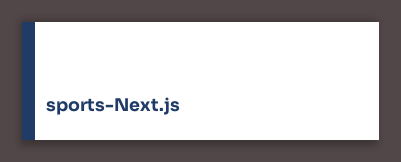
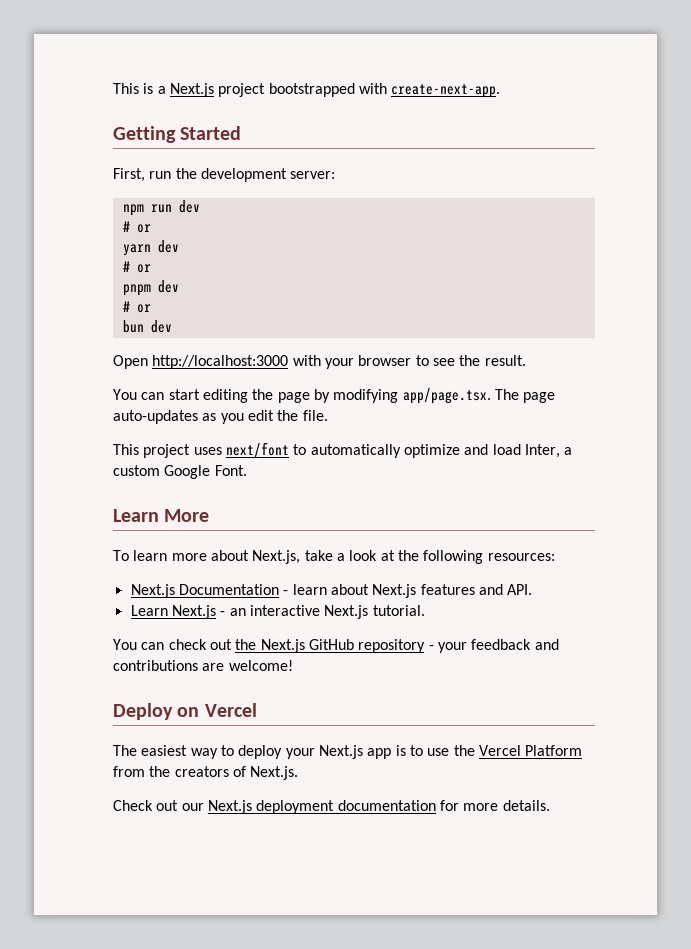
- sports-Next.js
+ This is a Next.js project bootstrapped with create-next-app.
+ Getting Started
+ First, run the development server:
+ npm run dev
+ # or
+ yarn dev
+ # or
+ pnpm dev
+ # or
+ bun dev
+ Open http://localhost:3000 with your browser to see the result.
+ You can start editing the page by modifying app/page.tsx. The page auto-updates as you edit the file.
+ This project uses next/font to automatically optimize and load Inter, a custom Google Font.
+ Learn More
+ To learn more about Next.js, take a look at the following resources:
+ Next.js Documentation - learn about Next.js features and API.
+ Learn Next.js - an interactive Next.js tutorial.
+ You can check out the Next.js GitHub repository - your feedback and contributions are welcome!
+ Deploy on Vercel
+ The easiest way to deploy your Next.js app is to use the Vercel Platform from the creators of Next.js.
+ Check out our Next.js deployment documentation for more details.

